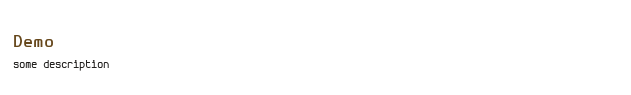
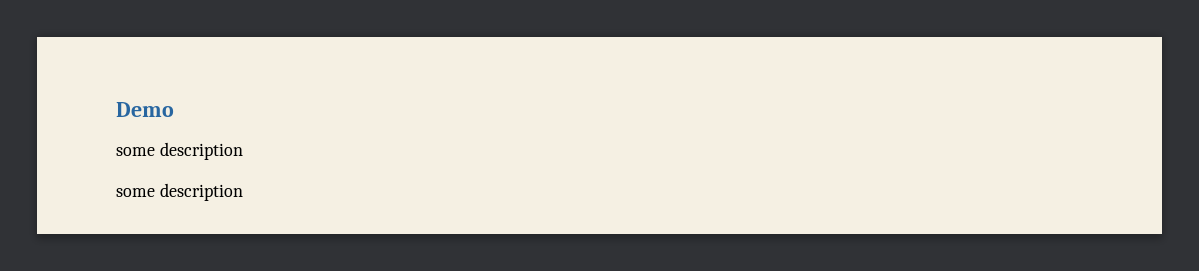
  Demo
+ some description

